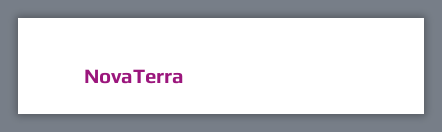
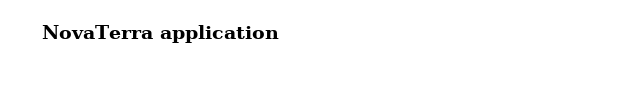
- NovaTerra
+ NovaTerra application

